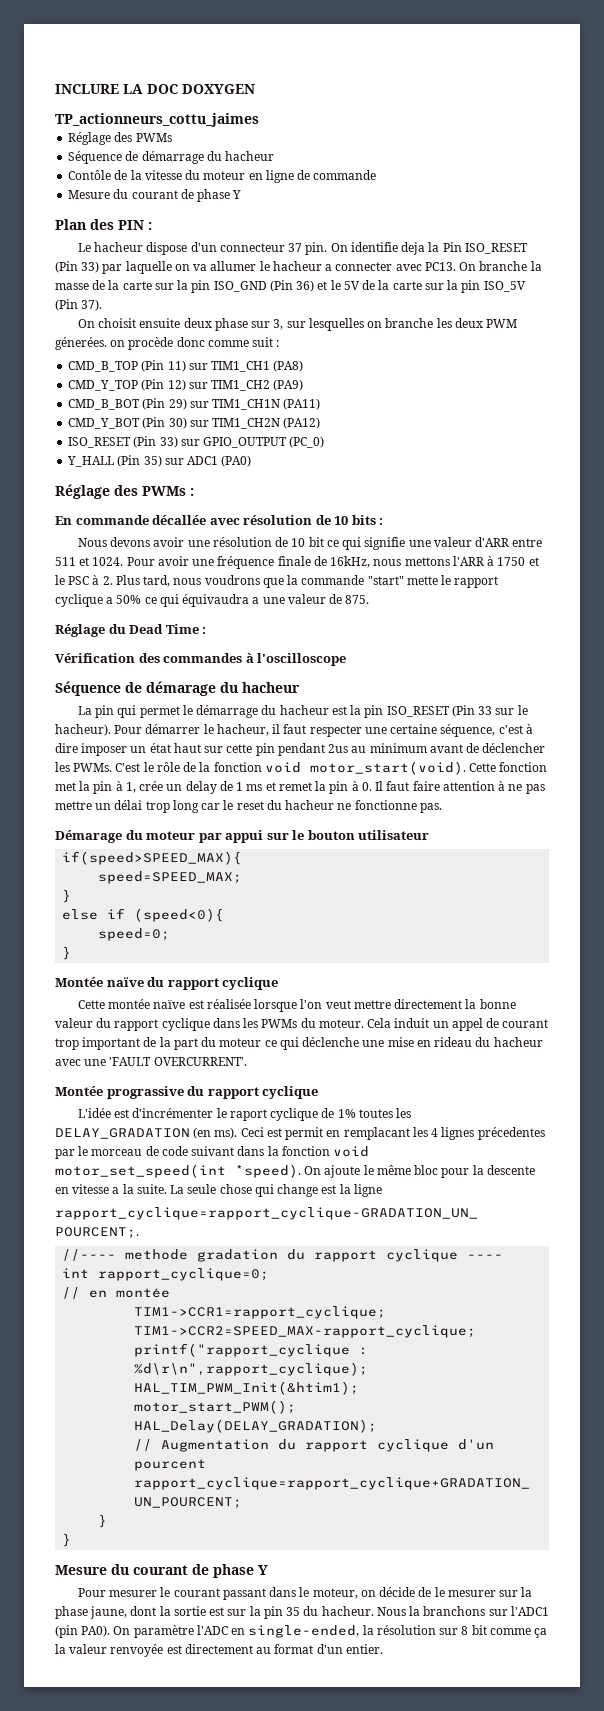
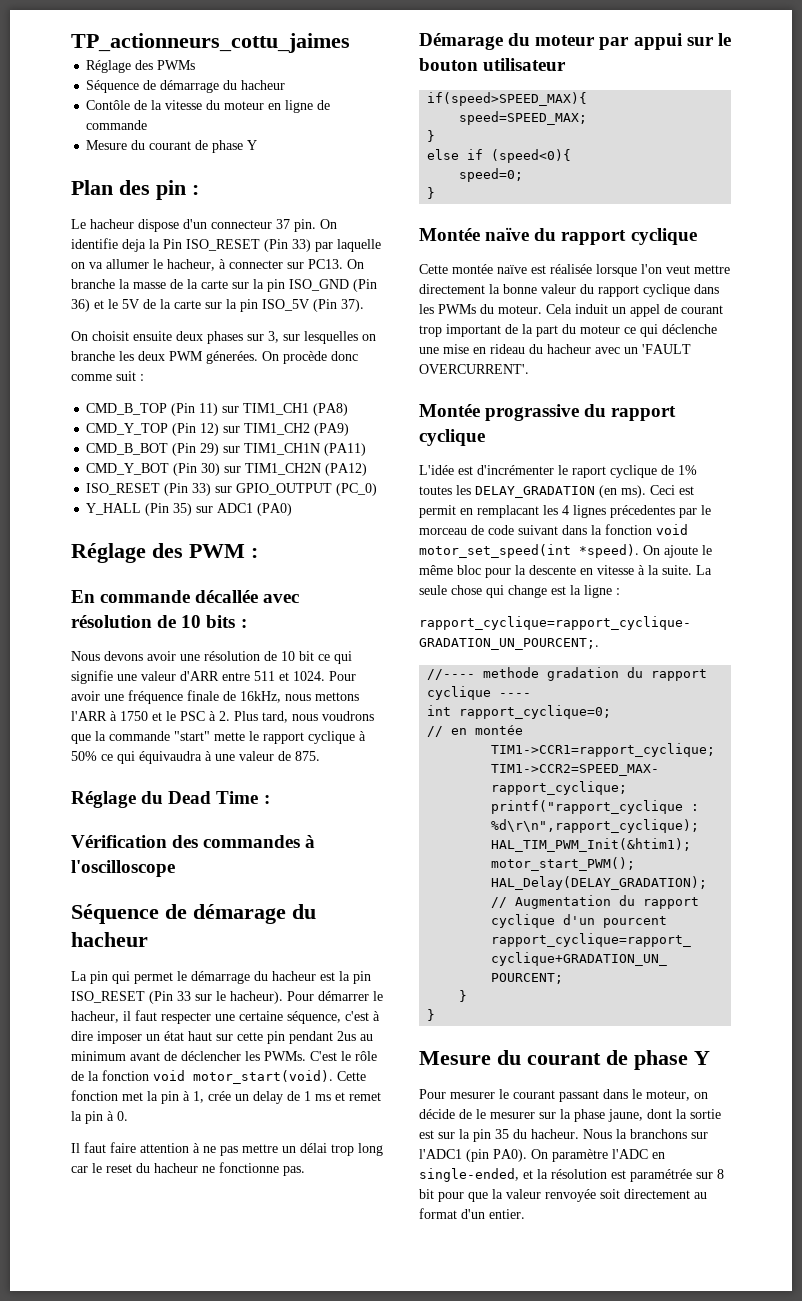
- INCLURE LA DOC DOXYGEN
- Plan des PIN :
+ Plan des pin :
- On identifie deja la Pin ISO_RESET (Pin 33) par laquelle on va allumer le hacheur a connecter avec PC13.
+ On identifie deja la Pin ISO_RESET (Pin 33) par laquelle on va allumer le hacheur, à connecter sur PC13.
- On choisit ensuite deux phase sur 3, sur lesquelles on branche les deux PWM génerées. on procède donc comme suit :
+ On choisit ensuite deux phases sur 3, sur lesquelles on branche les deux PWM génerées. On procède donc comme suit :
- Réglage des PWMs :
+ Réglage des PWM :
- Pour avoir une fréquence finale de 16kHz, nous mettons l'ARR à 1750 et le PSC à 2. Plus tard, nous voudrons que la commande "start" mette le rapport cyclique a 50% ce qui équivaudra a une valeur de 875.
+ Pour avoir une fréquence finale de 16kHz, nous mettons l'ARR à 1750 et le PSC à 2. Plus tard, nous voudrons que la commande "start" mette le rapport cyclique à 50% ce qui équivaudra à une valeur de 875.
- Cette fonction met la pin à 1, crée un delay de 1 ms et remet la pin à 0. Il faut faire attention à ne pas mettre un délai trop long car le reset du hacheur ne fonctionne pas.
+ Cette fonction met la pin à 1, crée un delay de 1 ms et remet la pin à 0.
+ Il faut faire attention à ne pas mettre un délai trop long car le reset du hacheur ne fonctionne pas.
- Cela induit un appel de courant trop important de la part du moteur ce qui déclenche une mise en rideau du hacheur avec une 'FAULT OVERCURRENT'.
+ Cela induit un appel de courant trop important de la part du moteur ce qui déclenche une mise en rideau du hacheur avec un 'FAULT OVERCURRENT'.
- On ajoute le même bloc pour la descente en vitesse a la suite.
+ On ajoute le même bloc pour la descente en vitesse à la suite.
- La seule chose qui change est la ligne
+ La seule chose qui change est la ligne :
- On paramètre l'ADC en single-ended, la résolution sur 8 bit comme ça la valeur renvoyée est directement au format d'un entier.
+ On paramètre l'ADC en single-ended, et la résolution est paramétrée sur 8 bit pour que la valeur renvoyée soit directement au format d'un entier.

